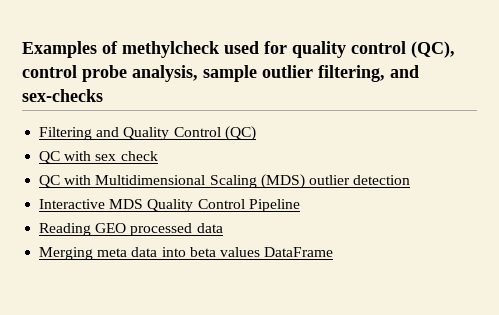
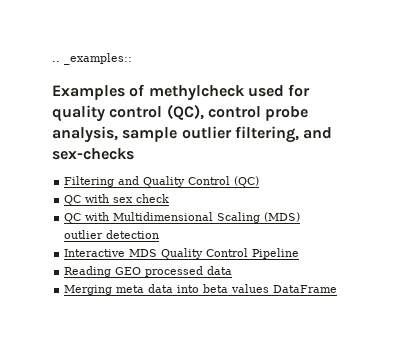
+ .. _examples::

